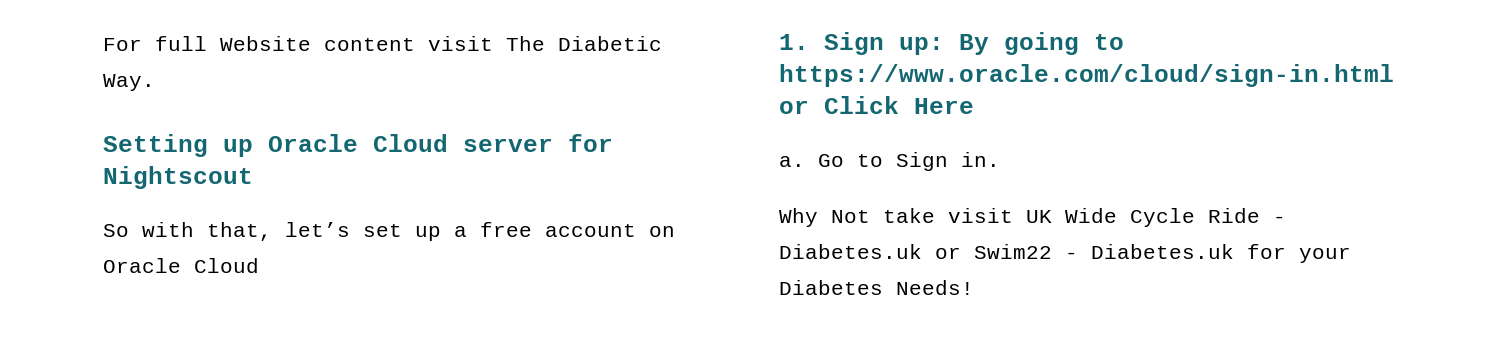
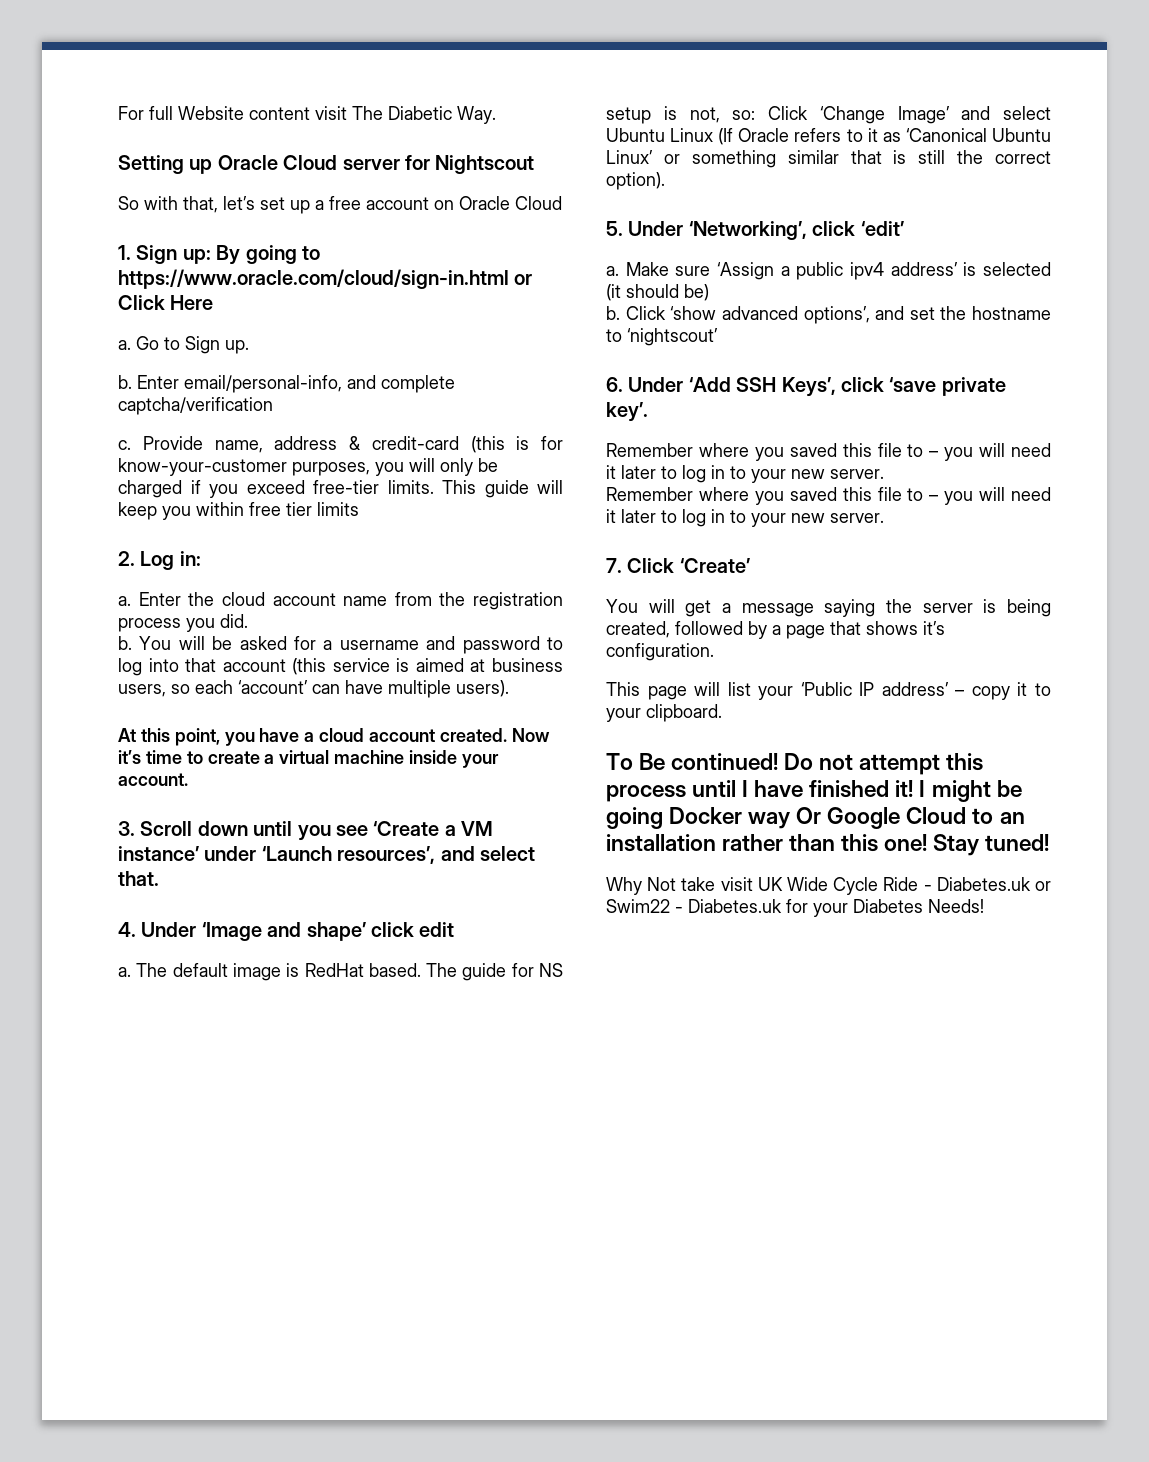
- Go to Sign in.
+ Go to Sign up.
+ b. Enter email/personal-info, and complete captcha/verification
+ c. Provide name, address & credit-card (this is for know-your-customer purposes, you will only be charged if you exceed free-tier limits. This guide will keep you within free tier limits
+ 2. Log in:
+ a. Enter the cloud account name from the registration process you did.
+ b. You will be asked for a username and password to log into that account (this service is aimed at business users, so each ‘account’ can have multiple users).
+ At this point, you have a cloud account created. Now it’s time to create a virtual machine inside your account.
+ 3. Scroll down until you see ‘Create a VM instance’ under ‘Launch resources’, and select that.
+ 4. Under ‘Image and shape’ click edit
+ a. The default image is RedHat based. The guide for NS setup is not, so: Click ‘Change Image’ and select Ubuntu Linux (If Oracle refers to it as ‘Canonical Ubuntu Linux’ or something similar that is still the correct option).
+ 5. Under ‘Networking’, click ‘edit’
+ a. Make sure ‘Assign a public ipv4 address’ is selected (it should be)
+ b. Click ‘show advanced options’, and set the hostname to ‘nightscout’
+ 6. Under ‘Add SSH Keys’, click ‘save private key’.
+ Remember where you saved this file to – you will need it later to log in to your new server.
+ Remember where you saved this file to – you will need it later to log in to your new server.
+ 7. Click ‘Create’
+ You will get a message saying the server is being created, followed by a page that shows it’s configuration.
+ This page will list your ‘Public IP address’ – copy it to your clipboard.
+ To Be continued! Do not attempt this process until I have finished it! I might be going Docker way Or Google Cloud to an installation rather than this one! Stay tuned!

